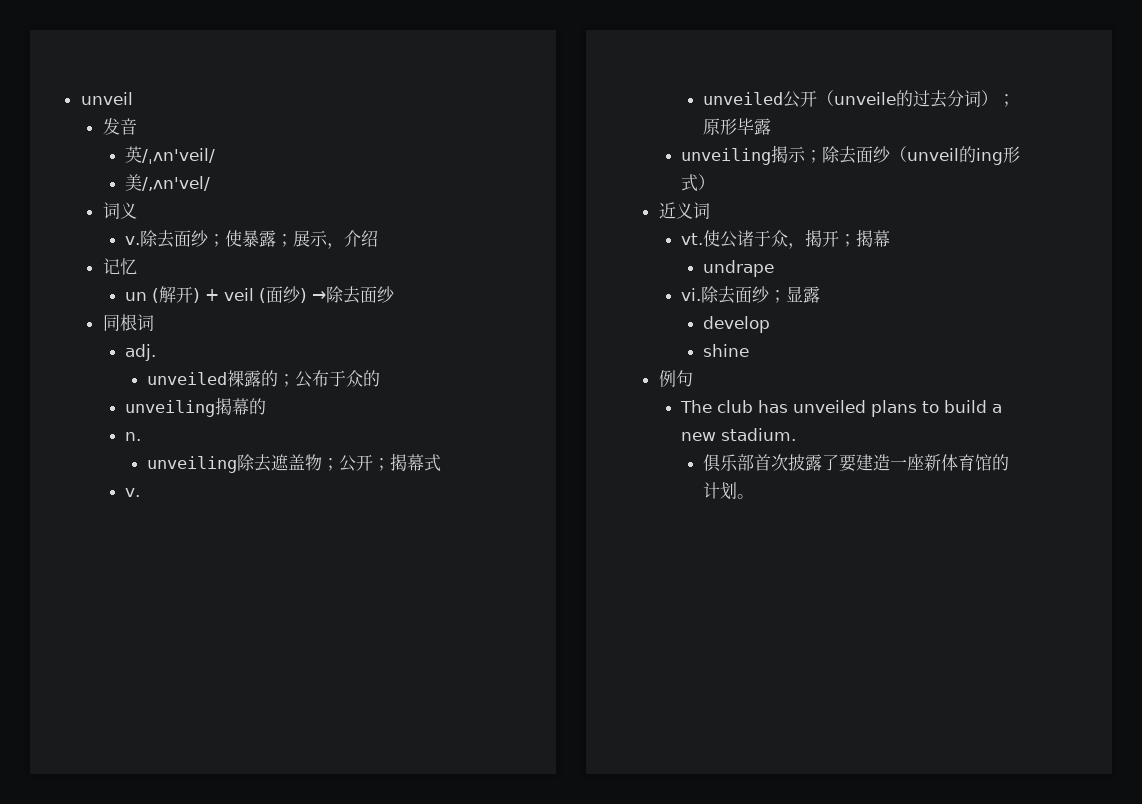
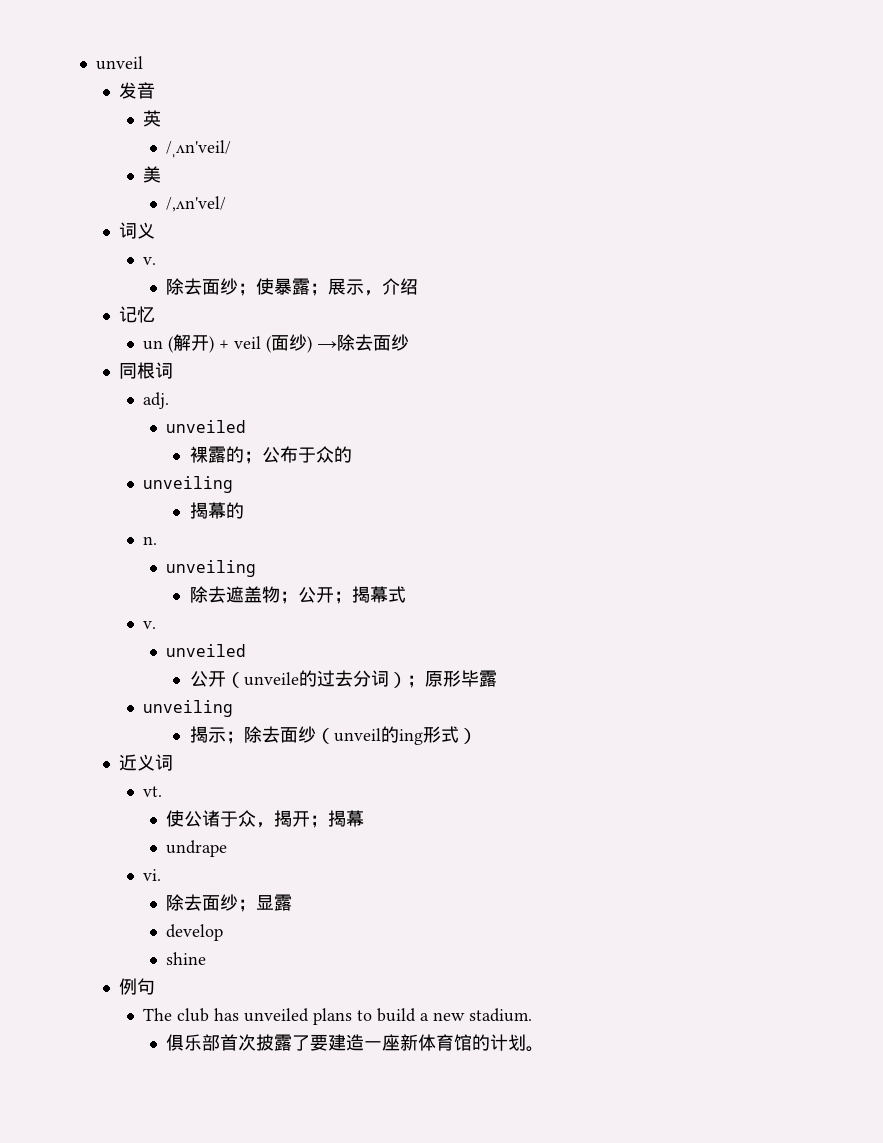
- 英/ˌʌn'veil/
+ 英
+ /ˌʌn'veil/
- 美/,ʌn'vel/
+ 美
+ /,ʌn'vel/
  词义
- v.除去面纱；使暴露；展示，介绍
+ v.
+ 除去面纱；使暴露；展示，介绍
  adj.
- unveiled裸露的；公布于众的
- unveiling揭幕的
+ unveiled
+ 裸露的；公布于众的
+ unveiling
+ 揭幕的
  n.
- unveiling除去遮盖物；公开；揭幕式
+ unveiling
+ 除去遮盖物；公开；揭幕式
  v.
- unveiled公开（unveile的过去分词）；原形毕露
- unveiling揭示；除去面纱（unveil的ing形式）
+ unveiled
+ 公开（unveile的过去分词）；原形毕露
+ unveiling
+ 揭示；除去面纱（unveil的ing形式）
- vt.使公诸于众，揭开；揭幕
+ vt.
+ 使公诸于众，揭开；揭幕
- vi.除去面纱；显露
+ vi.
+ 除去面纱；显露

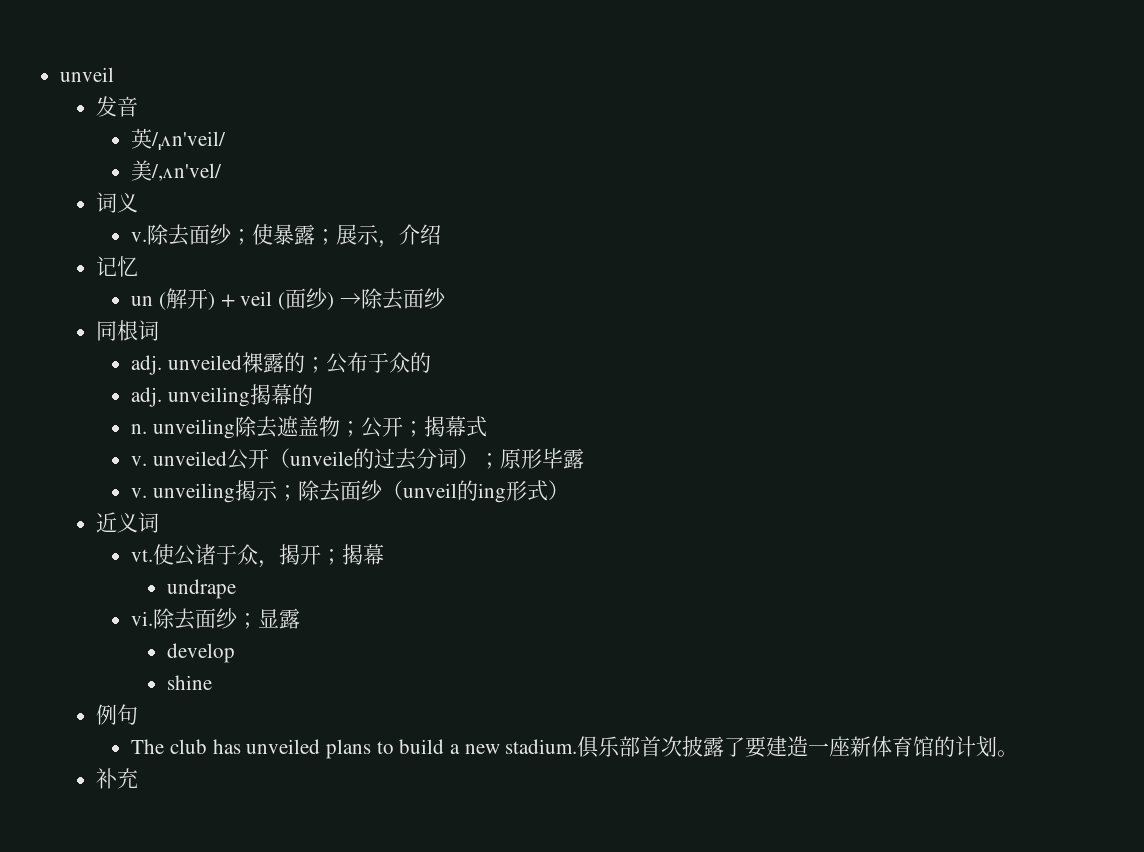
- 英
- /ˌʌn'veil/
+ 英/ˌʌn'veil/
- 美
- /,ʌn'vel/
+ 美/,ʌn'vel/
  词义
- v.
- 除去面纱；使暴露；展示，介绍
+ v.除去面纱；使暴露；展示，介绍
- adj.
- unveiled
- 裸露的；公布于众的
- unveiling
- 揭幕的
+ adj. unveiled裸露的；公布于众的
+ adj. unveiling揭幕的
- n.
- unveiling
- 除去遮盖物；公开；揭幕式
- v.
- unveiled
- 公开（unveile的过去分词）；原形毕露
- unveiling
- 揭示；除去面纱（unveil的ing形式）
+ n. unveiling除去遮盖物；公开；揭幕式
+ v. unveiled公开（unveile的过去分词）；原形毕露
+ v. unveiling揭示；除去面纱（unveil的ing形式）
- vt.
- 使公诸于众，揭开；揭幕
+ vt.使公诸于众，揭开；揭幕
- vi.
- 除去面纱；显露
+ vi.除去面纱；显露
- The club has unveiled plans to build a new stadium.
- 俱乐部首次披露了要建造一座新体育馆的计划。
+ The club has unveiled plans to build a new stadium.俱乐部首次披露了要建造一座新体育馆的计划。
+ 补充

